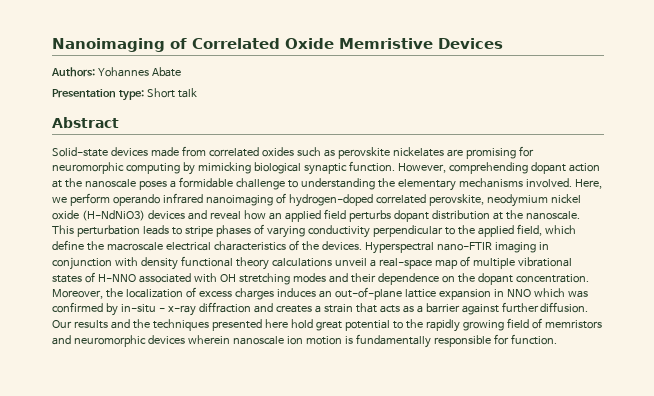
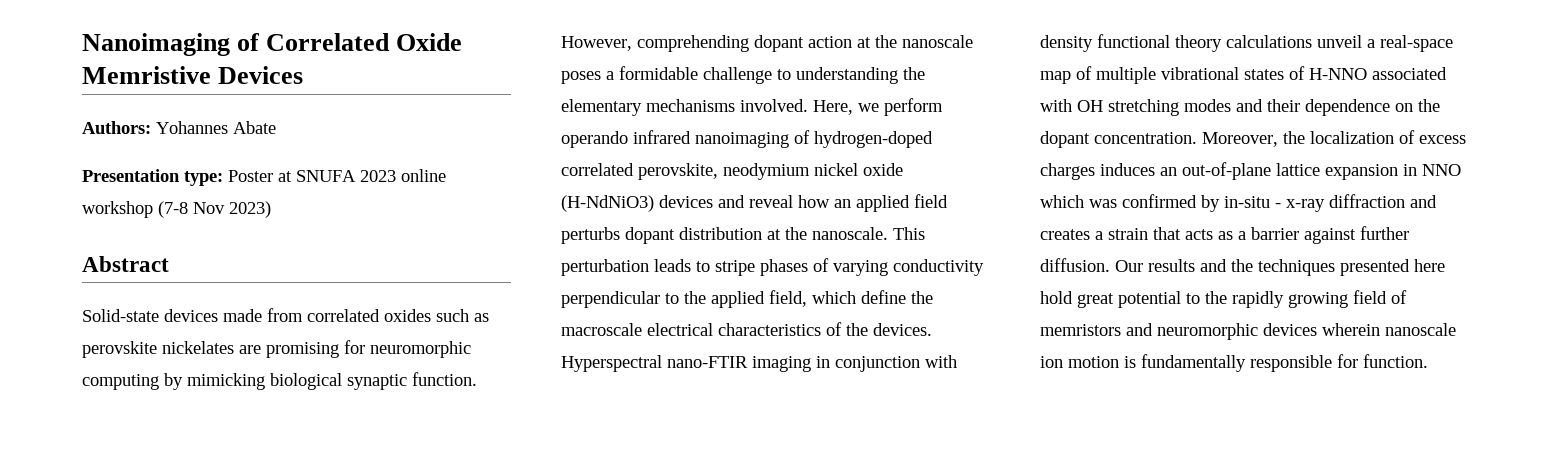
- Presentation type: Short talk
+ Presentation type: Poster at SNUFA 2023 online workshop (7-8 Nov 2023)

